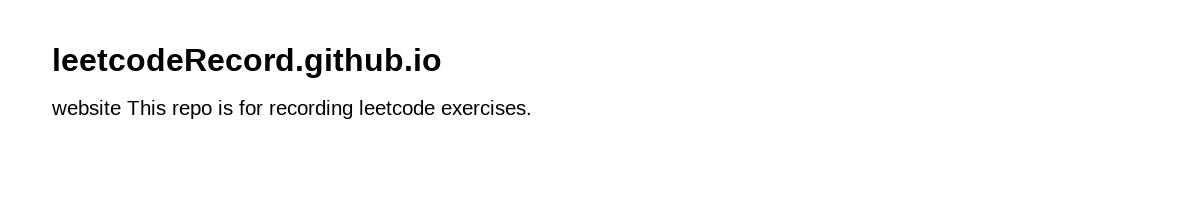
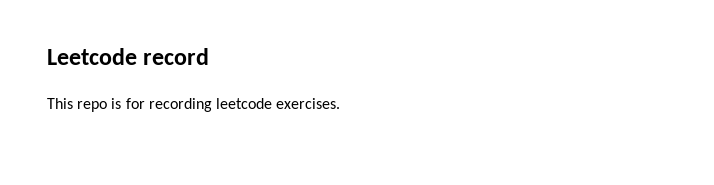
- leetcodeRecord.github.io
- website This repo is for recording leetcode exercises.
+ Leetcode record
+ This repo is for recording leetcode exercises.

